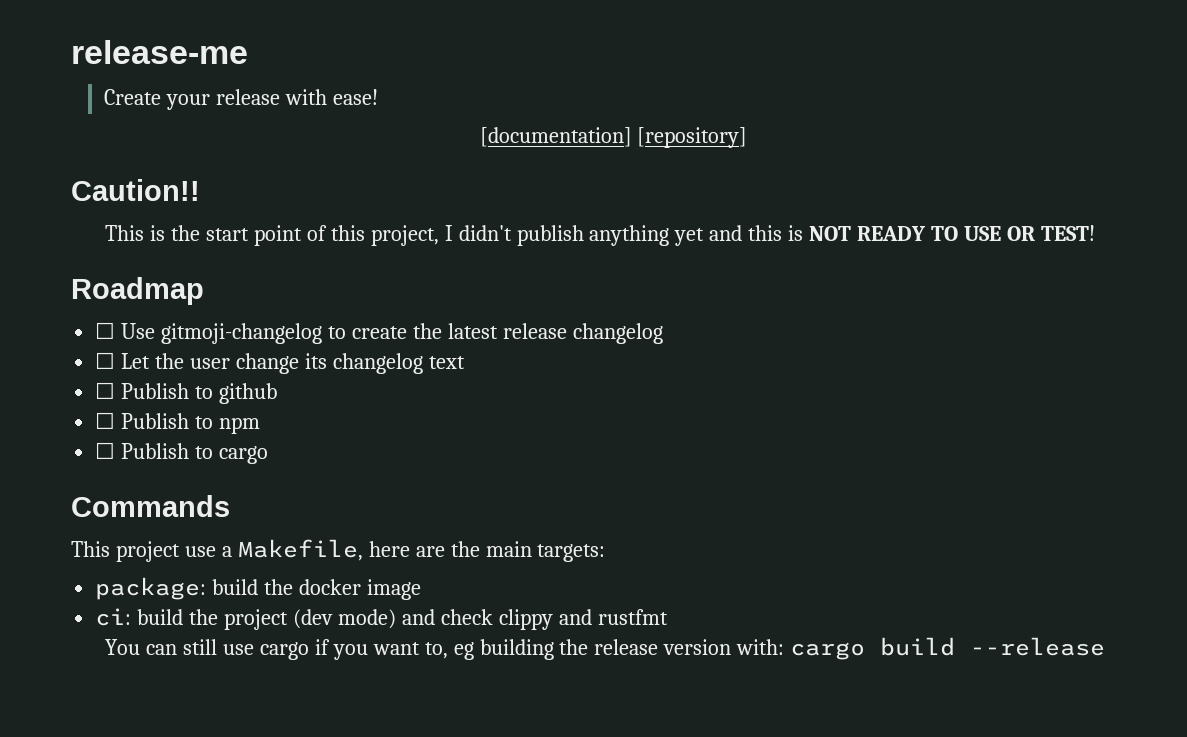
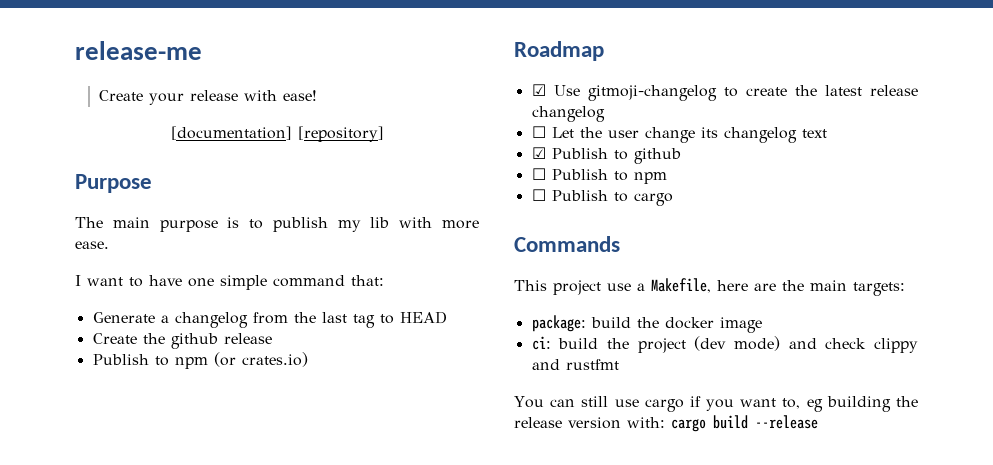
- Caution!!
- This is the start point of this project, I didn't publish anything yet and this is NOT READY TO USE OR TEST!
+ Purpose
+ The main purpose is to publish my lib with more ease.
+ I want to have one simple command that:
+ Generate a changelog from the last tag to HEAD
+ Create the github release
+ Publish to npm (or crates.io)
- ☐ Use gitmoji-changelog to create the latest release changelog
+ ☑ Use gitmoji-changelog to create the latest release changelog
- ☐ Publish to github
+ ☑ Publish to github

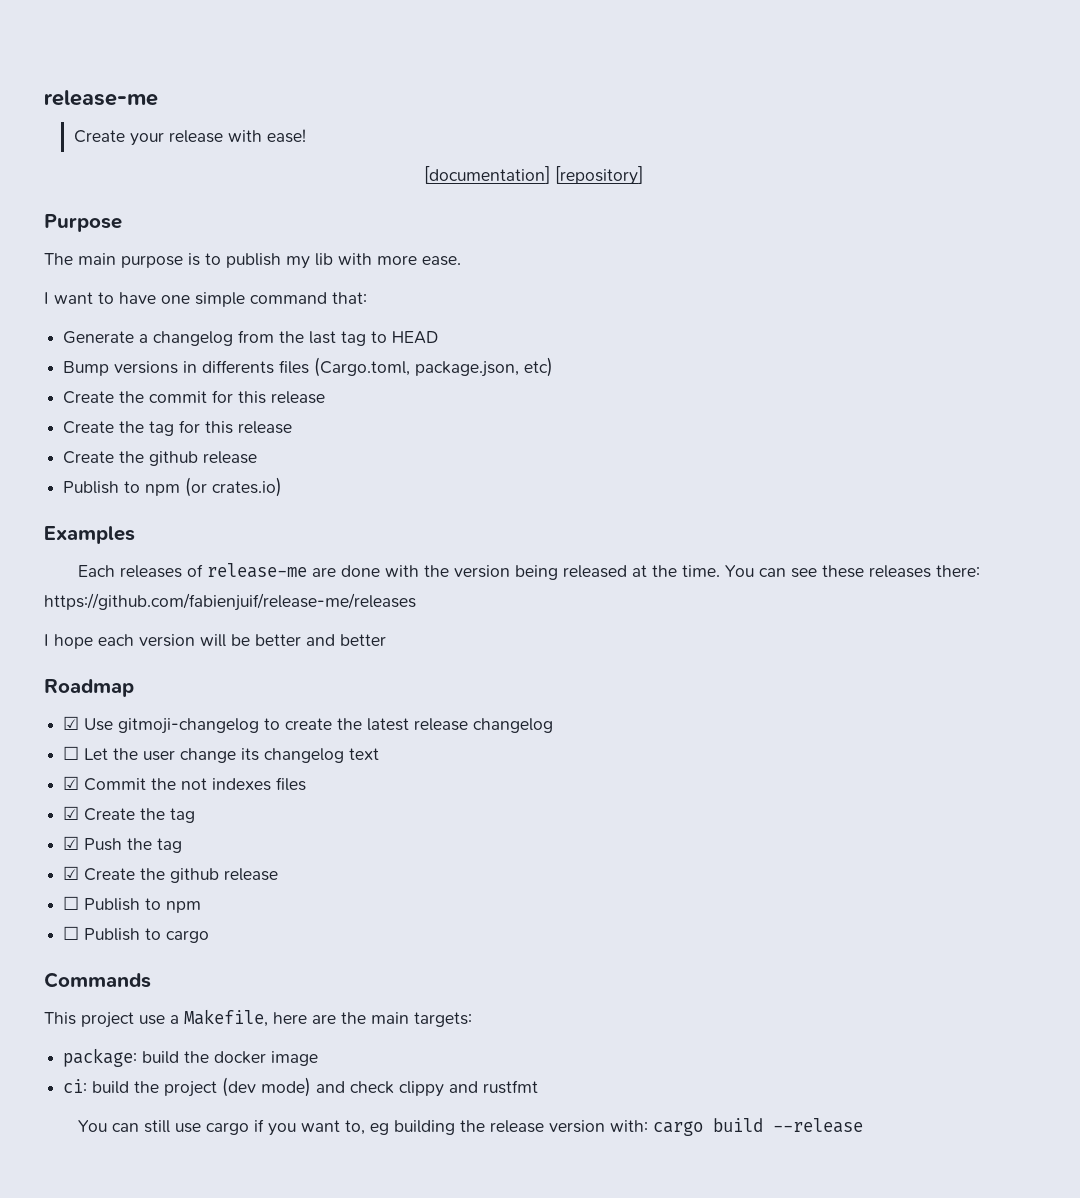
+ Bump versions in differents files (Cargo.toml, package.json, etc)
+ Create the commit for this release
+ Create the tag for this release
+ Examples
+ Each releases of release-me are done with the version being released at the time. You can see these releases there: https://github.com/fabienjuif/release-me/releases
+ I hope each version will be better and better
- ☑ Publish to github
+ ☑ Commit the not indexes files
+ ☑ Create the tag
+ ☑ Push the tag
+ ☑ Create the github release

